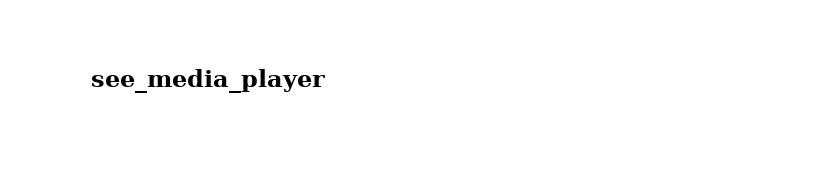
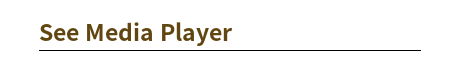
- see_media_player
+ See Media Player

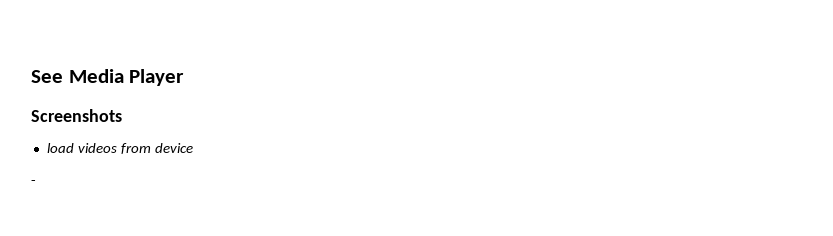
+ Screenshots
+ load videos from device
+ -

